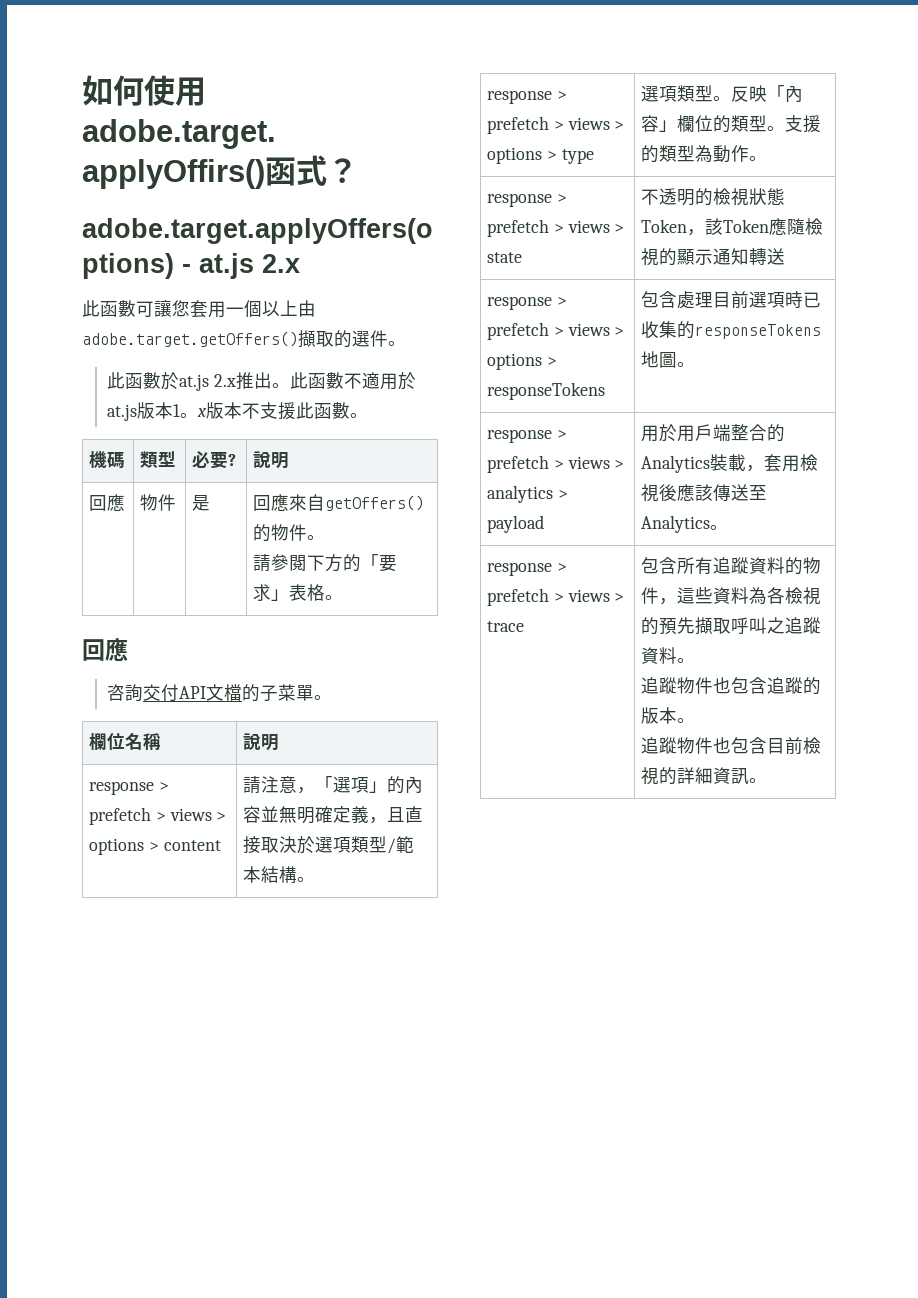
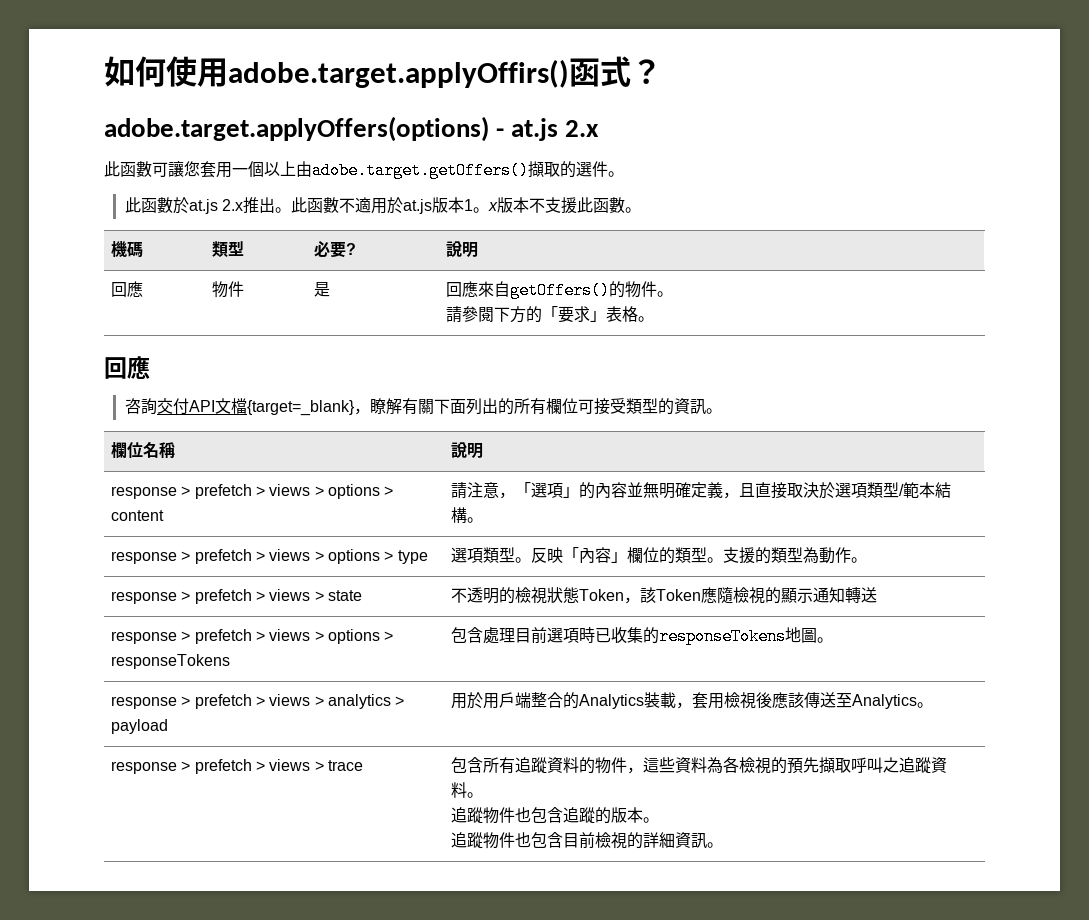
- 咨詢交付API文檔的子菜單。
+ 咨詢交付API文檔{target=_blank}，瞭解有關下面列出的所有欄位可接受類型的資訊。

